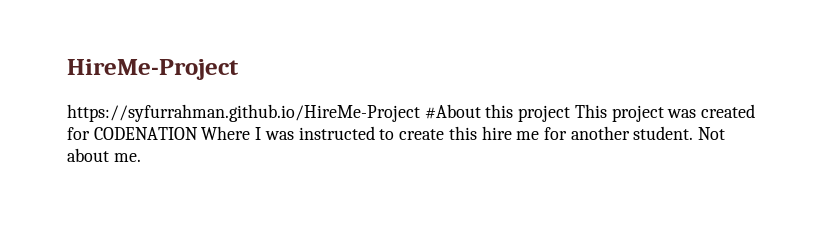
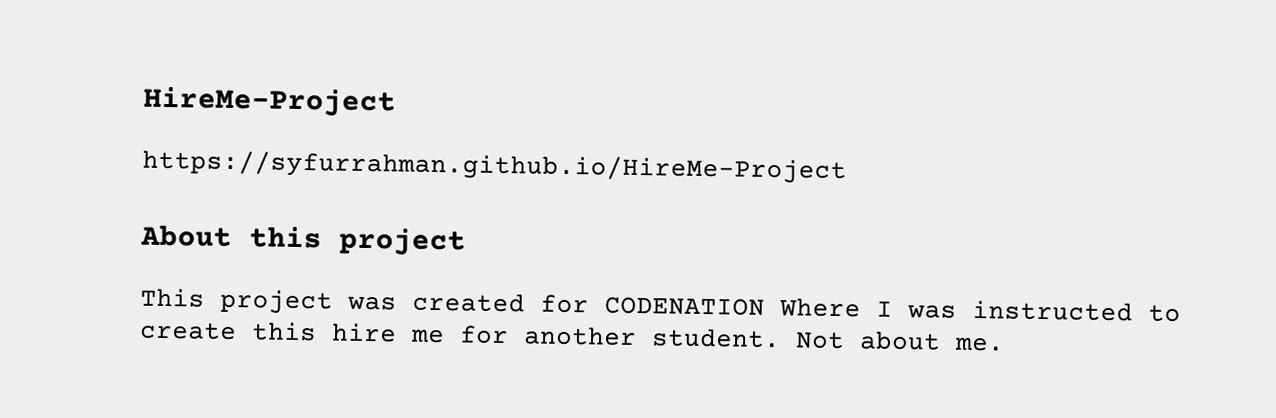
- https://syfurrahman.github.io/HireMe-Project #About this project This project was created for CODENATION Where I was instructed to create this hire me for another student.
+ https://syfurrahman.github.io/HireMe-Project
+ About this project
+ This project was created for CODENATION Where I was instructed to create this hire me for another student.

